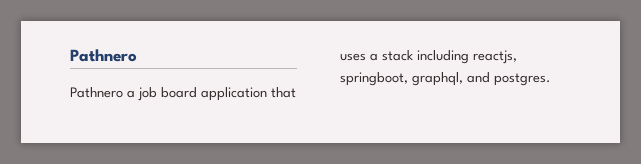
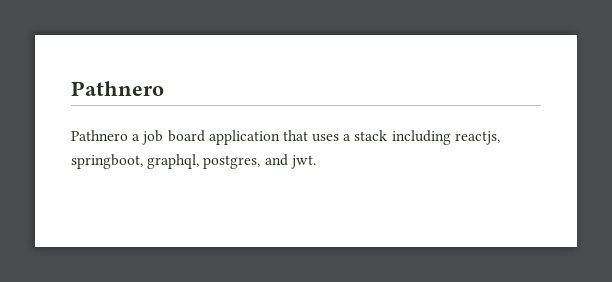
- Pathnero a job board application that uses a stack including reactjs, springboot, graphql, and postgres.
+ Pathnero a job board application that uses a stack including reactjs, springboot, graphql, postgres, and jwt.

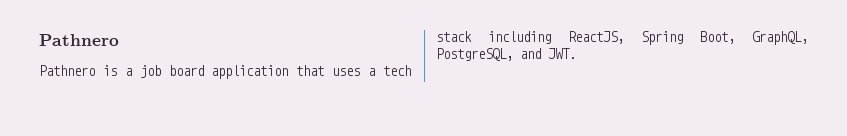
- Pathnero a job board application that uses a stack including reactjs, springboot, graphql, postgres, and jwt.
+ Pathnero is a job board application that uses a tech stack including ReactJS, Spring Boot, GraphQL, PostgreSQL, and JWT.

